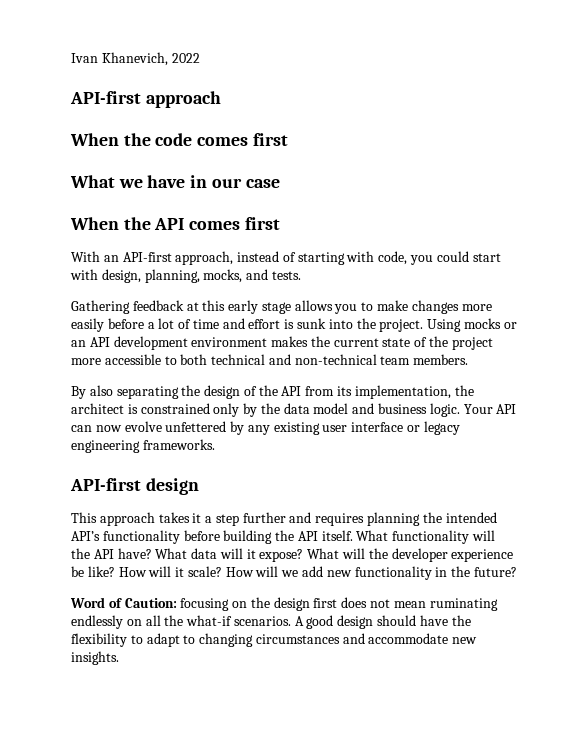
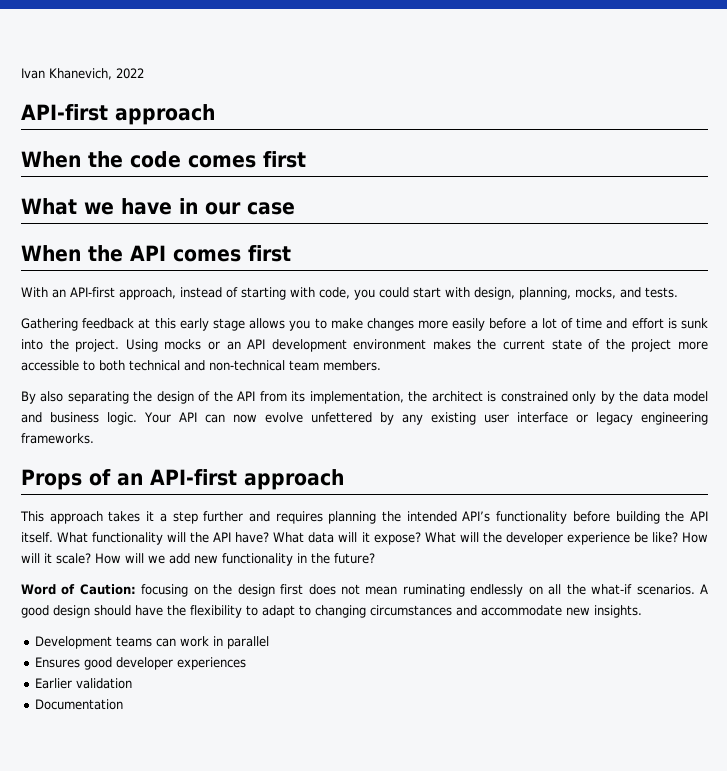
- API-first design
+ Props of an API-first approach
+ Development teams can work in parallel
+ Ensures good developer experiences
+ Earlier validation
+ Documentation

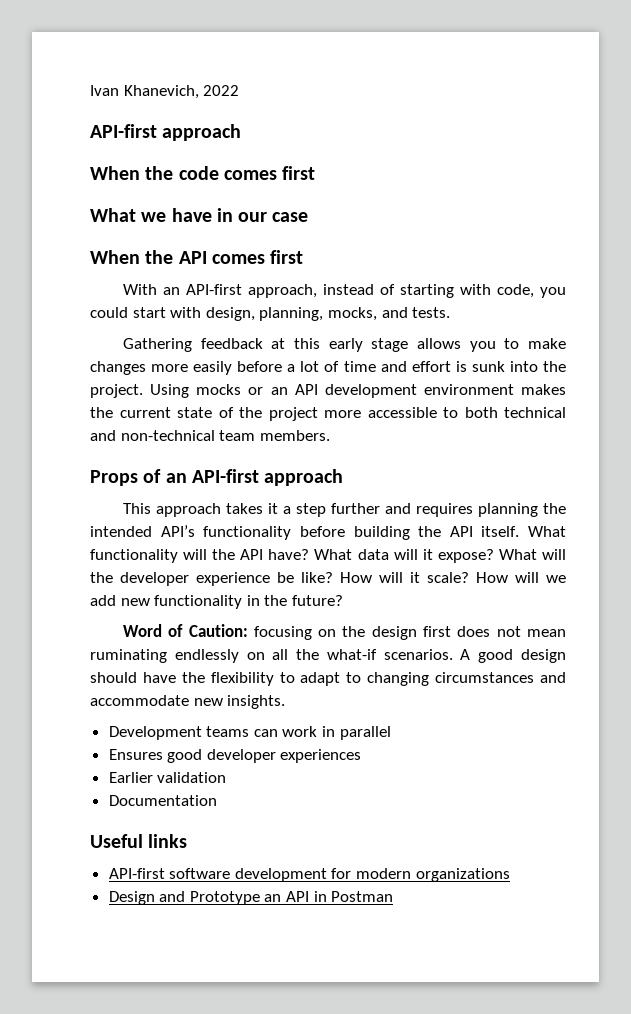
- By also separating the design of the API from its implementation, the architect is constrained only by the data model and business logic. Your API can now evolve unfettered by any existing user interface or legacy engineering frameworks.
+ Useful links
+ API-first software development for modern organizations
+ Design and Prototype an API in Postman

